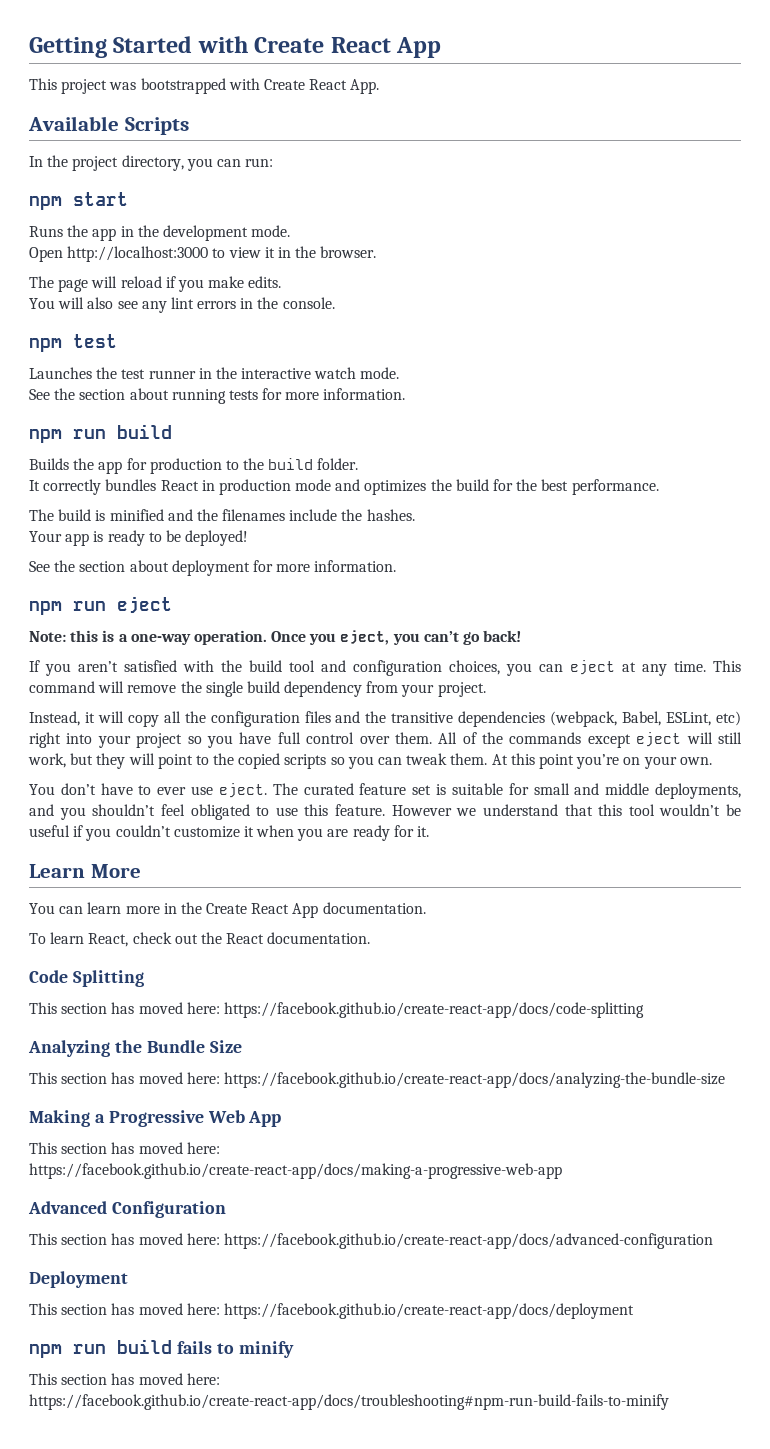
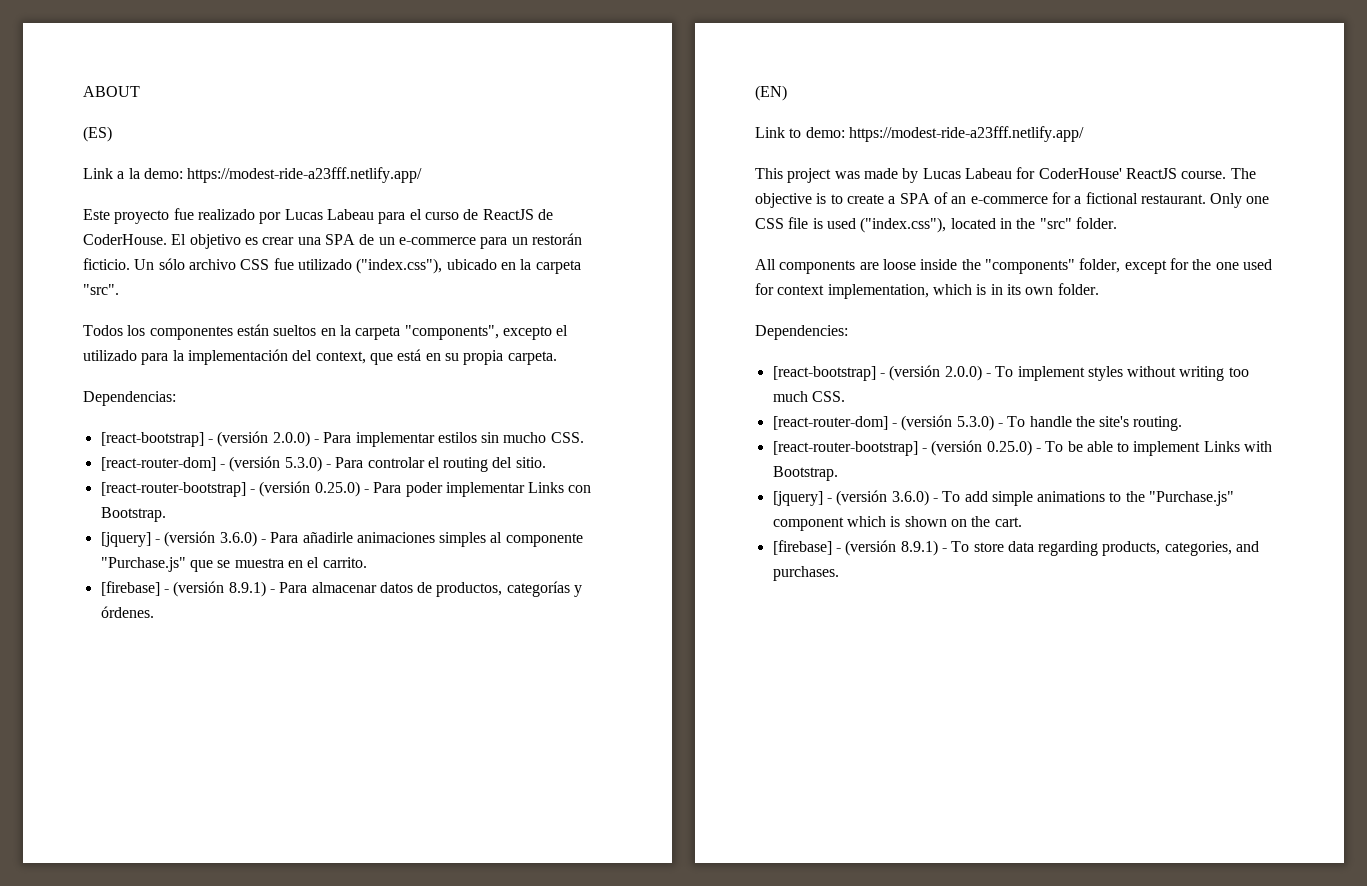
- Getting Started with Create React App
- This project was bootstrapped with Create React App.
- Available Scripts
- In the project directory, you can run:
- npm start
- Runs the app in the development mode.
- Open http://localhost:3000 to view it in the browser.
- The page will reload if you make edits.
- You will also see any lint errors in the console.
- npm test
- Launches the test runner in the interactive watch mode.
- See the section about running tests for more information.
- npm run build
- Builds the app for production to the build folder.
- It correctly bundles React in production mode and optimizes the build for the best performance.
- The build is minified and the filenames include the hashes.
- Your app is ready to be deployed!
- See the section about deployment for more information.
- npm run eject
- Note: this is a one-way operation. Once you eject, you can’t go back!
- If you aren’t satisfied with the build tool and configuration choices, you can eject at any time. This command will remove the single build dependency from your project.
- Instead, it will copy all the configuration files and the transitive dependencies (webpack, Babel, ESLint, etc) right into your project so you have full control over them. All of the commands except eject will still work, but they will point to the copied scripts so you can tweak them. At this point you’re on your own.
- You don’t have to ever use eject. The curated feature set is suitable for small and middle deployments, and you shouldn’t feel obligated to use this feature. However we understand that this tool wouldn’t be useful if you couldn’t customize it when you are ready for it.
- Learn More
- You can learn more in the Create React App documentation.
- To learn React, check out the React documentation.
- Code Splitting
- This section has moved here: https://facebook.github.io/create-react-app/docs/code-splitting
- Analyzing the Bundle Size
- This section has moved here: https://facebook.github.io/create-react-app/docs/analyzing-the-bundle-size
- Making a Progressive Web App
- This section has moved here: https://facebook.github.io/create-react-app/docs/making-a-progressive-web-app
- Advanced Configuration
- This section has moved here: https://facebook.github.io/create-react-app/docs/advanced-configuration
- Deployment
- This section has moved here: https://facebook.github.io/create-react-app/docs/deployment
- npm run build fails to minify
- This section has moved here: https://facebook.github.io/create-react-app/docs/troubleshooting#npm-run-build-fails-to-minify
+ ABOUT
+ (ES)
+ Link a la demo: https://modest-ride-a23fff.netlify.app/
+ Este proyecto fue realizado por Lucas Labeau para el curso de ReactJS de CoderHouse. El objetivo es crear una SPA de un e-commerce para un restorán ficticio. Un sólo archivo CSS fue utilizado ("index.css"), ubicado en la carpeta "src".
+ Todos los componentes están sueltos en la carpeta "components", excepto el utilizado para la implementación del context, que está en su propia carpeta.
+ Dependencias:
+ [react-bootstrap] - (versión 2.0.0) - Para implementar estilos sin mucho CSS.
+ [react-router-dom] - (versión 5.3.0) - Para controlar el routing del sitio.
+ [react-router-bootstrap] - (versión 0.25.0) - Para poder implementar Links con Bootstrap.
+ [jquery] - (versión 3.6.0) - Para añadirle animaciones simples al componente "Purchase.js" que se muestra en el carrito.
+ [firebase] - (versión 8.9.1) - Para almacenar datos de productos, categorías y órdenes.
+ (EN)
+ Link to demo: https://modest-ride-a23fff.netlify.app/
+ This project was made by Lucas Labeau for CoderHouse' ReactJS course. The objective is to create a SPA of an e-commerce for a fictional restaurant. Only one CSS file is used ("index.css"), located in the "src" folder.
+ All components are loose inside the "components" folder, except for the one used for context implementation, which is in its own folder.
+ Dependencies:
+ [react-bootstrap] - (versión 2.0.0) - To implement styles without writing too much CSS.
+ [react-router-dom] - (versión 5.3.0) - To handle the site's routing.
+ [react-router-bootstrap] - (versión 0.25.0) - To be able to implement Links with Bootstrap.
+ [jquery] - (versión 3.6.0) - To add simple animations to the "Purchase.js" component which is shown on the cart.
+ [firebase] - (versión 8.9.1) - To store data regarding products, categories, and purchases.

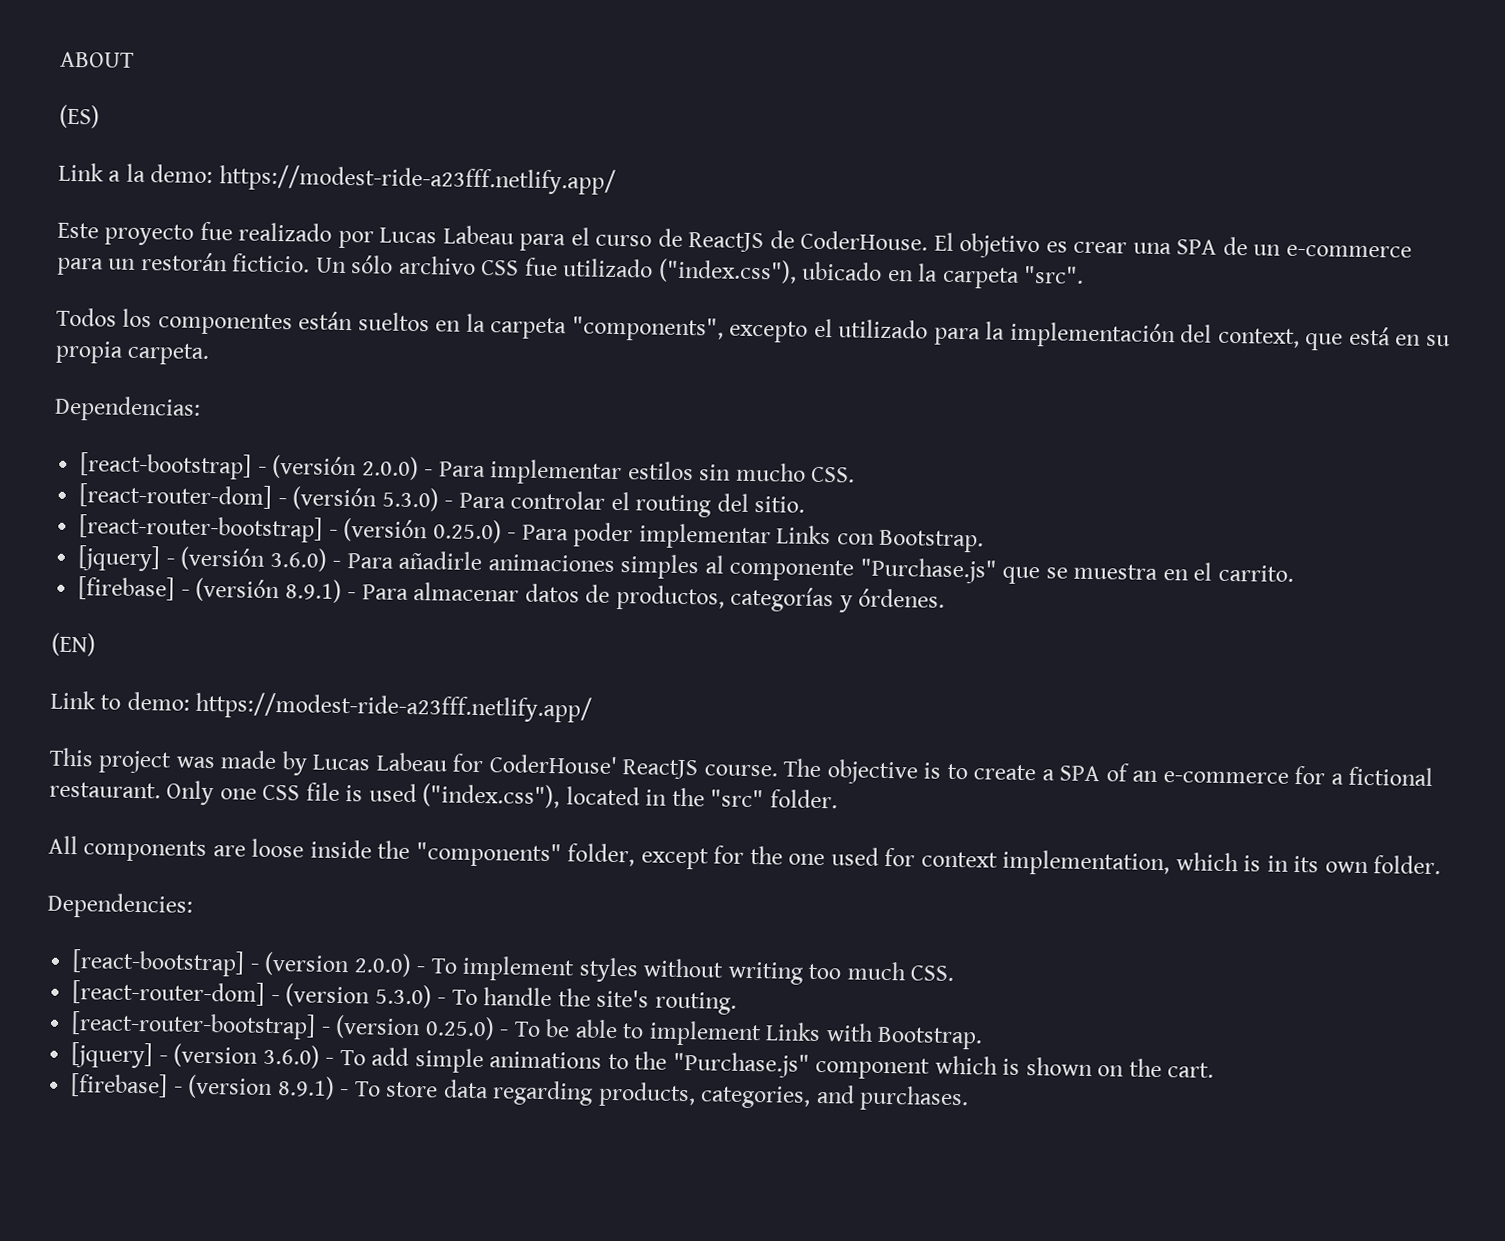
- [react-bootstrap] - (versión 2.0.0) - To implement styles without writing too much CSS.
+ [react-bootstrap] - (version 2.0.0) - To implement styles without writing too much CSS.
- [react-router-dom] - (versión 5.3.0) - To handle the site's routing.
+ [react-router-dom] - (version 5.3.0) - To handle the site's routing.
- [react-router-bootstrap] - (versión 0.25.0) - To be able to implement Links with Bootstrap.
+ [react-router-bootstrap] - (version 0.25.0) - To be able to implement Links with Bootstrap.
- [jquery] - (versión 3.6.0) - To add simple animations to the "Purchase.js" component which is shown on the cart.
+ [jquery] - (version 3.6.0) - To add simple animations to the "Purchase.js" component which is shown on the cart.
- [firebase] - (versión 8.9.1) - To store data regarding products, categories, and purchases.
+ [firebase] - (version 8.9.1) - To store data regarding products, categories, and purchases.

